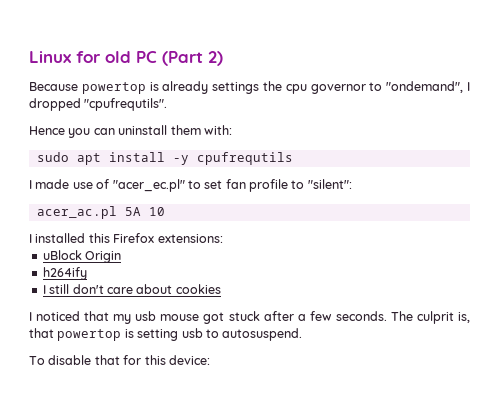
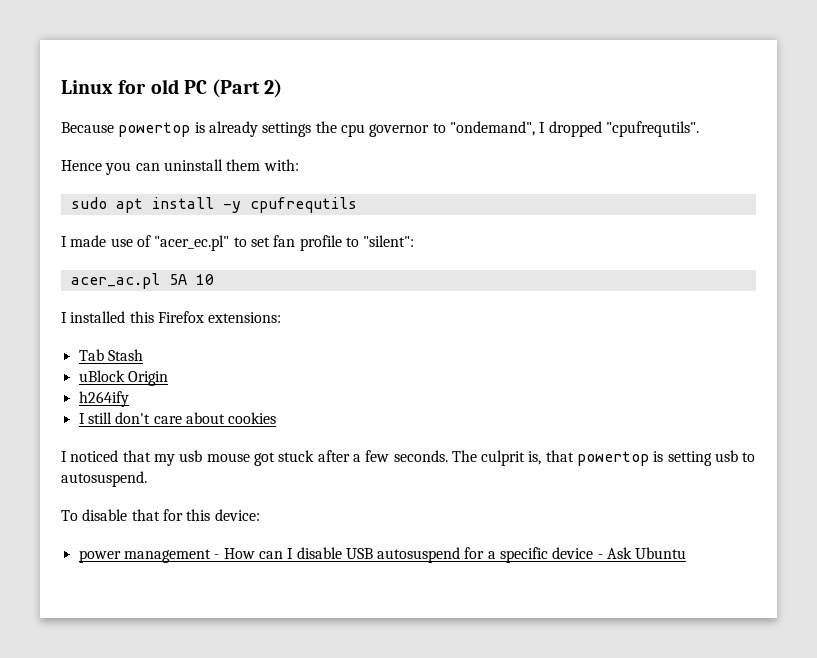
+ Tab Stash
+ power management - How can I disable USB autosuspend for a specific device - Ask Ubuntu

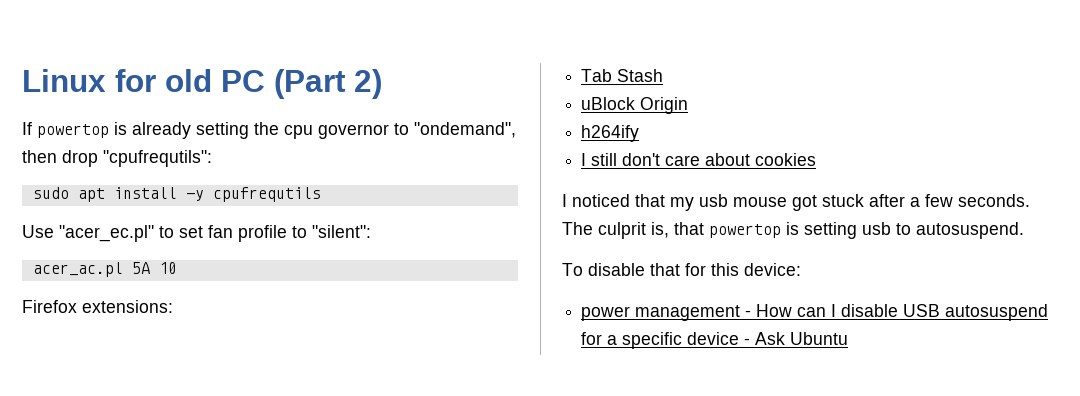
- Because powertop is already settings the cpu governor to "ondemand", I dropped "cpufrequtils".
- Hence you can uninstall them with:
+ If powertop is already setting the cpu governor to "ondemand", then drop "cpufrequtils":
- I made use of "acer_ec.pl" to set fan profile to "silent":
+ Use "acer_ec.pl" to set fan profile to "silent":
- I installed this Firefox extensions:
+ Firefox extensions:

